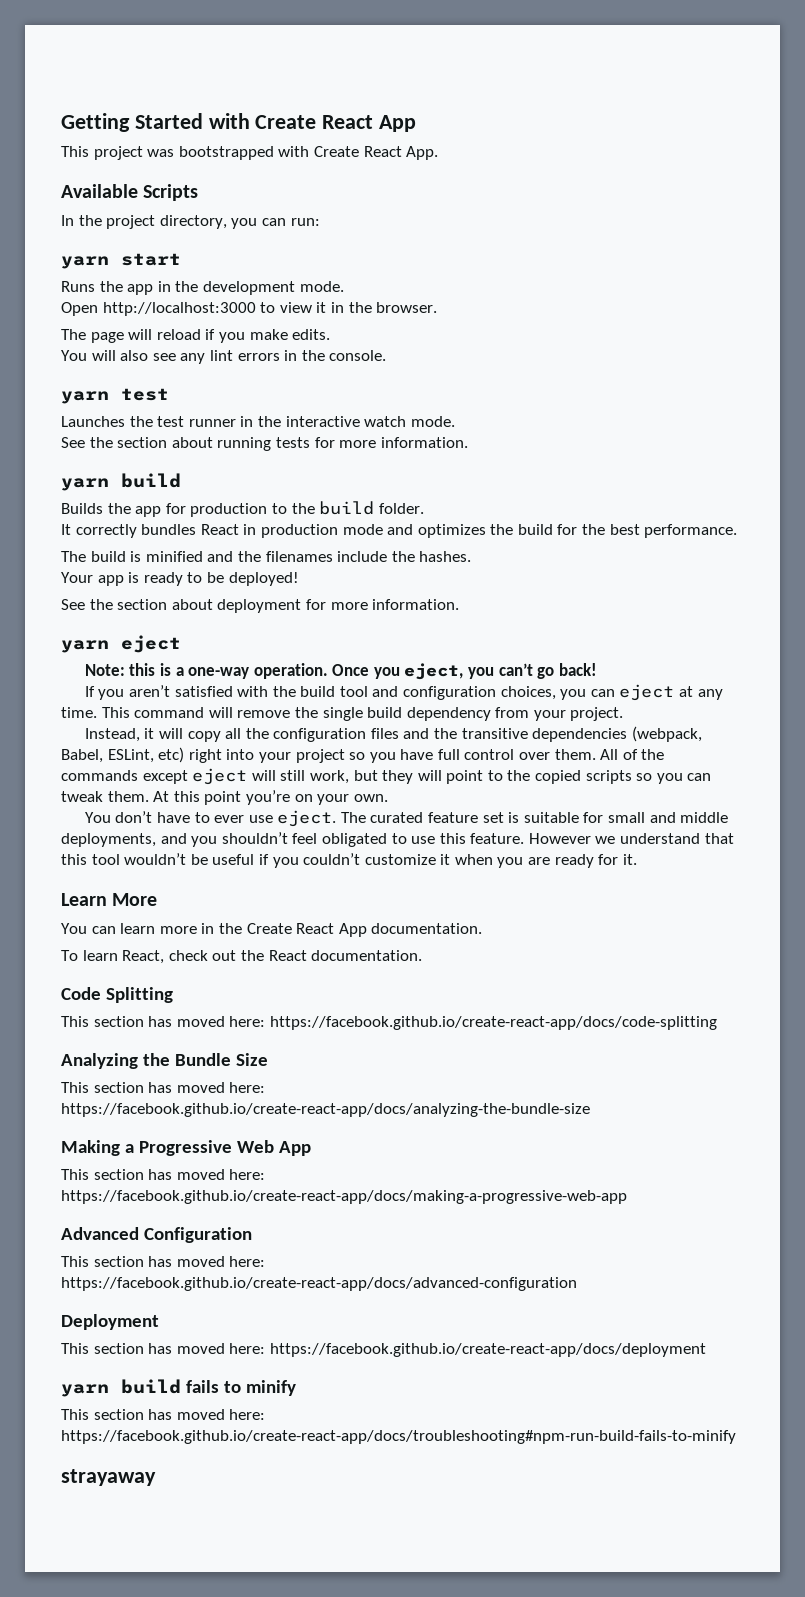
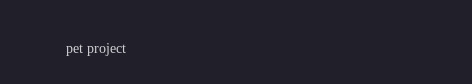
- Getting Started with Create React App
- This project was bootstrapped with Create React App.
- Available Scripts
- In the project directory, you can run:
- yarn start
- Runs the app in the development mode.
- Open http://localhost:3000 to view it in the browser.
- The page will reload if you make edits.
- You will also see any lint errors in the console.
- yarn test
- Launches the test runner in the interactive watch mode.
- See the section about running tests for more information.
- yarn build
- Builds the app for production to the build folder.
- It correctly bundles React in production mode and optimizes the build for the best performance.
- The build is minified and the filenames include the hashes.
- Your app is ready to be deployed!
- See the section about deployment for more information.
- yarn eject
- Note: this is a one-way operation. Once you eject, you can’t go back!
- If you aren’t satisfied with the build tool and configuration choices, you can eject at any time. This command will remove the single build dependency from your project.
- Instead, it will copy all the configuration files and the transitive dependencies (webpack, Babel, ESLint, etc) right into your project so you have full control over them. All of the commands except eject will still work, but they will point to the copied scripts so you can tweak them. At this point you’re on your own.
- You don’t have to ever use eject. The curated feature set is suitable for small and middle deployments, and you shouldn’t feel obligated to use this feature. However we understand that this tool wouldn’t be useful if you couldn’t customize it when you are ready for it.
- Learn More
- You can learn more in the Create React App documentation.
- To learn React, check out the React documentation.
- Code Splitting
- This section has moved here: https://facebook.github.io/create-react-app/docs/code-splitting
- Analyzing the Bundle Size
- This section has moved here: https://facebook.github.io/create-react-app/docs/analyzing-the-bundle-size
- Making a Progressive Web App
- This section has moved here: https://facebook.github.io/create-react-app/docs/making-a-progressive-web-app
- Advanced Configuration
- This section has moved here: https://facebook.github.io/create-react-app/docs/advanced-configuration
- Deployment
- This section has moved here: https://facebook.github.io/create-react-app/docs/deployment
- yarn build fails to minify
- This section has moved here: https://facebook.github.io/create-react-app/docs/troubleshooting#npm-run-build-fails-to-minify
- strayaway
+ pet project

